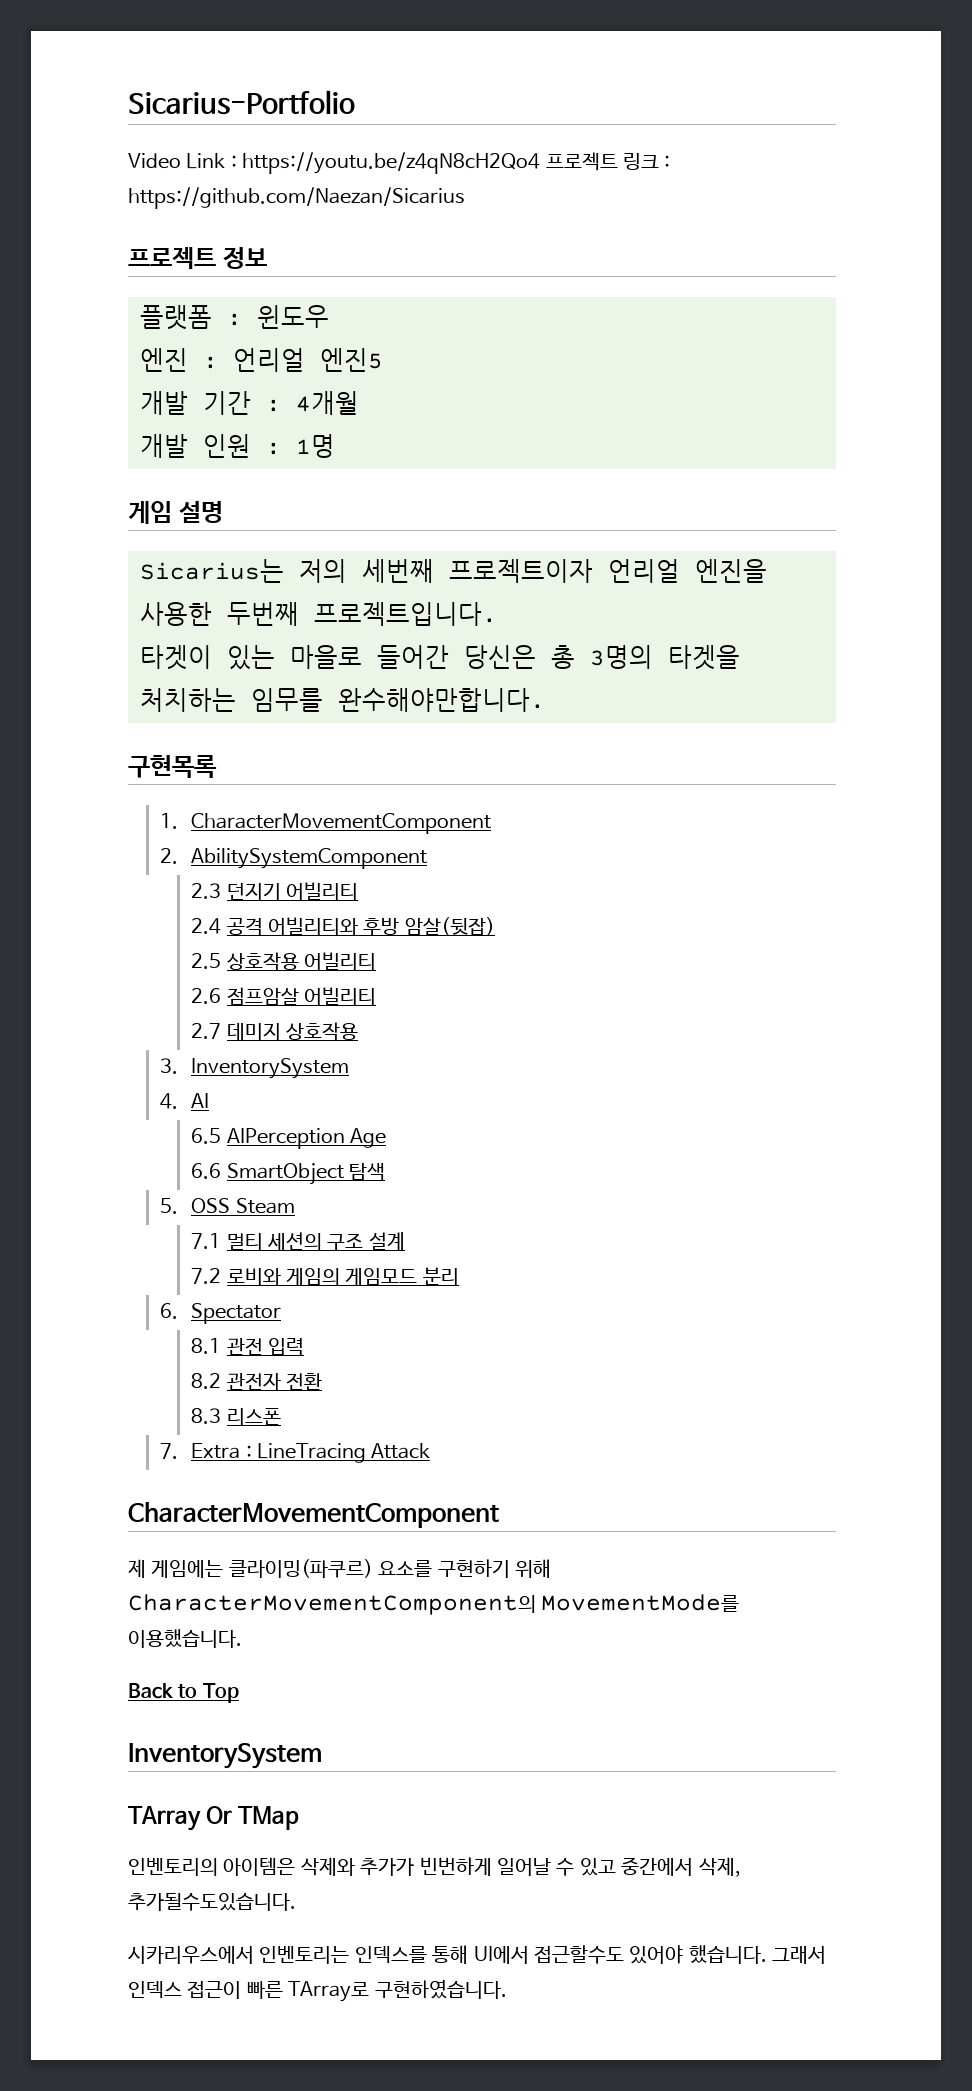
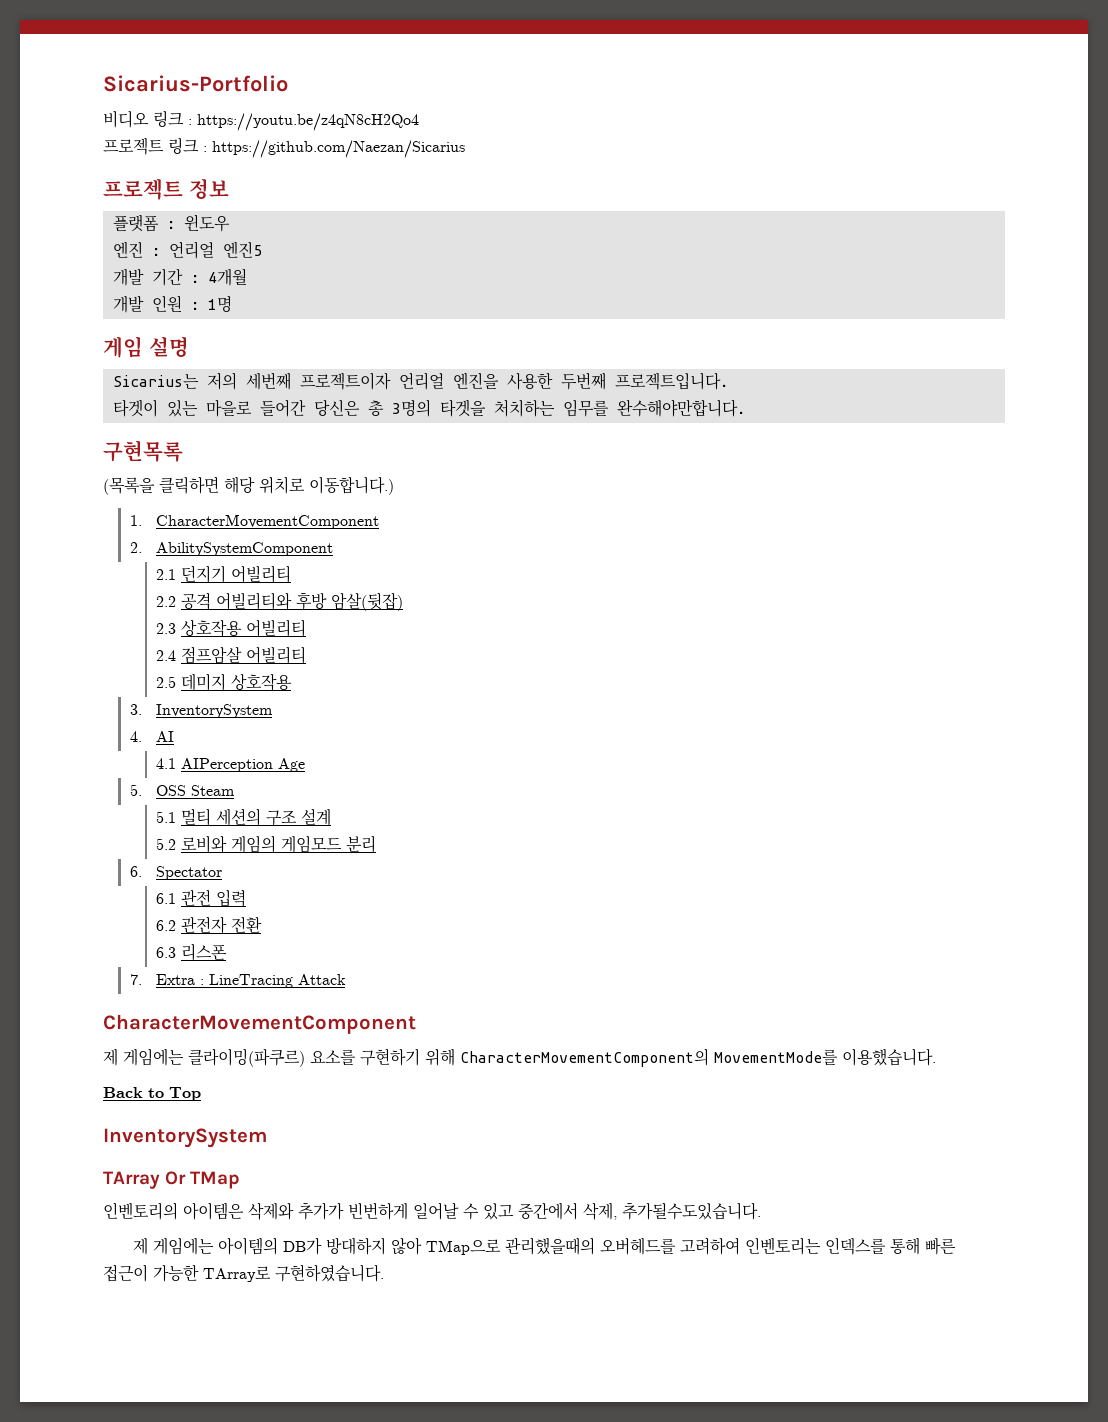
- Video Link : https://youtu.be/z4qN8cH2Qo4 프로젝트 링크 : https://github.com/Naezan/Sicarius
+ 비디오 링크 : https://youtu.be/z4qN8cH2Qo4
+ 프로젝트 링크 : https://github.com/Naezan/Sicarius
+ (목록을 클릭하면 해당 위치로 이동합니다.)
- 2.3 던지기 어빌리티
+ 2.1 던지기 어빌리티
- 2.4 공격 어빌리티와 후방 암살(뒷잡)
+ 2.2 공격 어빌리티와 후방 암살(뒷잡)
- 2.5 상호작용 어빌리티
+ 2.3 상호작용 어빌리티
- 2.6 점프암살 어빌리티
+ 2.4 점프암살 어빌리티
- 2.7 데미지 상호작용
+ 2.5 데미지 상호작용
- 6.5 AIPerception Age
+ 4.1 AIPerception Age
- 6.6 SmartObject 탐색
- 7.1 멀티 세션의 구조 설계
+ 5.1 멀티 세션의 구조 설계
- 7.2 로비와 게임의 게임모드 분리
+ 5.2 로비와 게임의 게임모드 분리
- 8.1 관전 입력
+ 6.1 관전 입력
- 8.2 관전자 전환
+ 6.2 관전자 전환
- 8.3 리스폰
+ 6.3 리스폰
- 시카리우스에서 인벤토리는 인덱스를 통해 UI에서 접근할수도 있어야 했습니다. 그래서 인덱스 접근이 빠른 TArray로 구현하였습니다.
+ 제 게임에는 아이템의 DB가 방대하지 않아 TMap으로 관리했을때의 오버헤드를 고려하여 인벤토리는 인덱스를 통해 빠른 접근이 가능한 TArray로 구현하였습니다.

